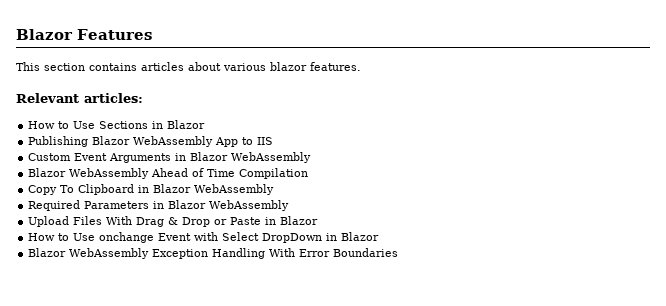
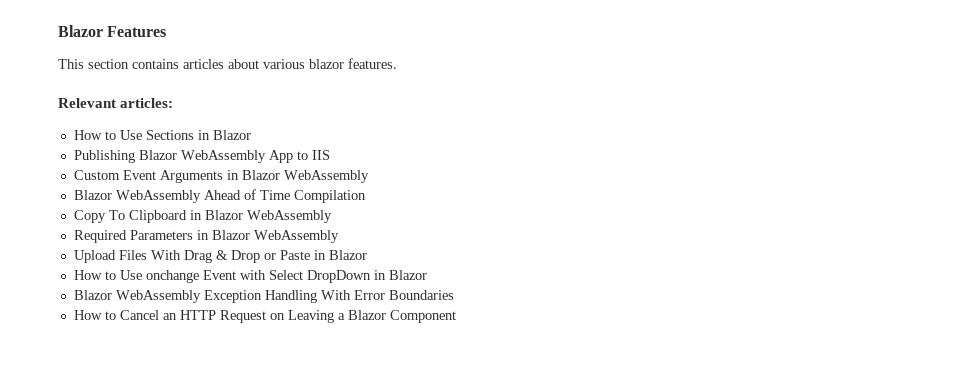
+ How to Cancel an HTTP Request on Leaving a Blazor Component

